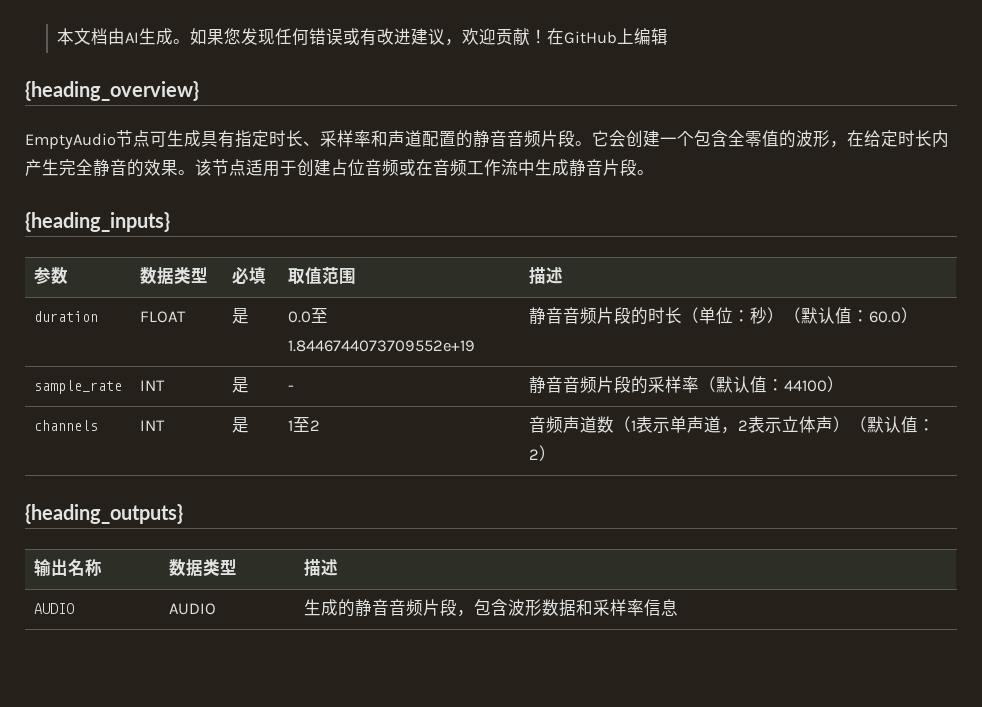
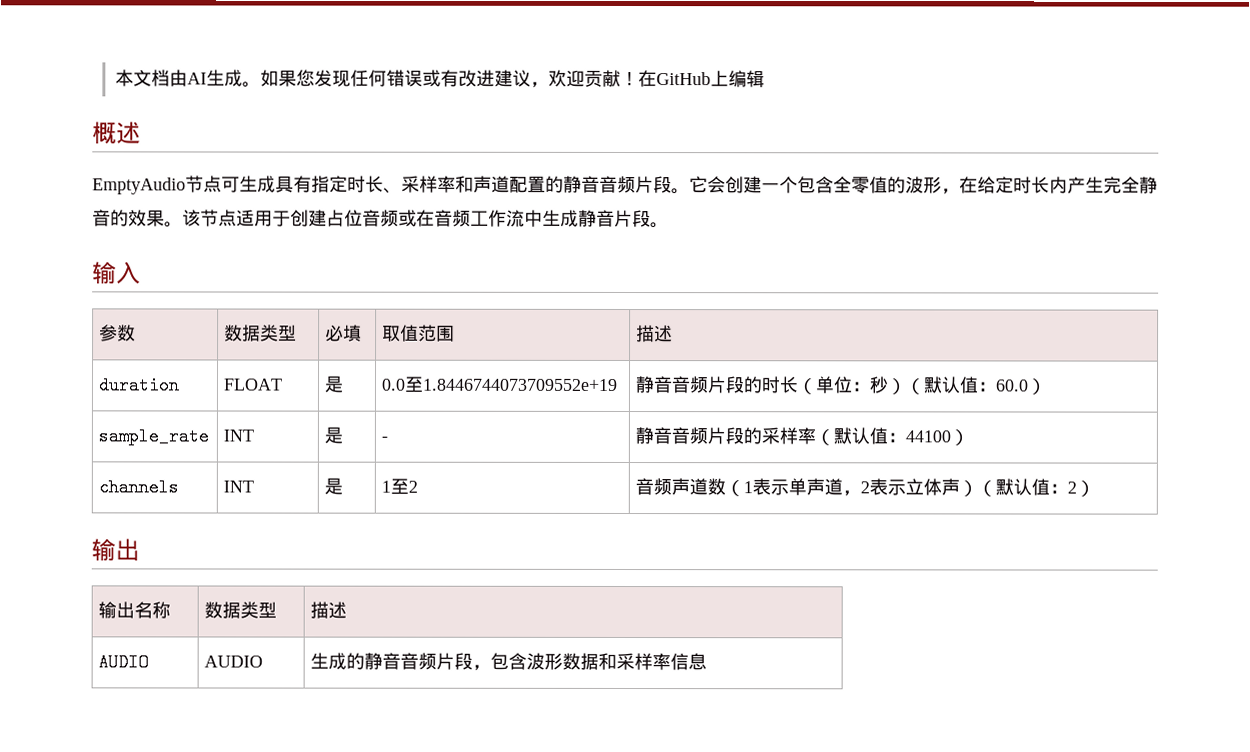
- {heading_overview}
+ 概述
- {heading_inputs}
+ 输入
  channels | INT | 是 | 1至2 | 音频声道数（1表示单声道，2表示立体声）（默认值：2）
- {heading_outputs}
+ 输出

